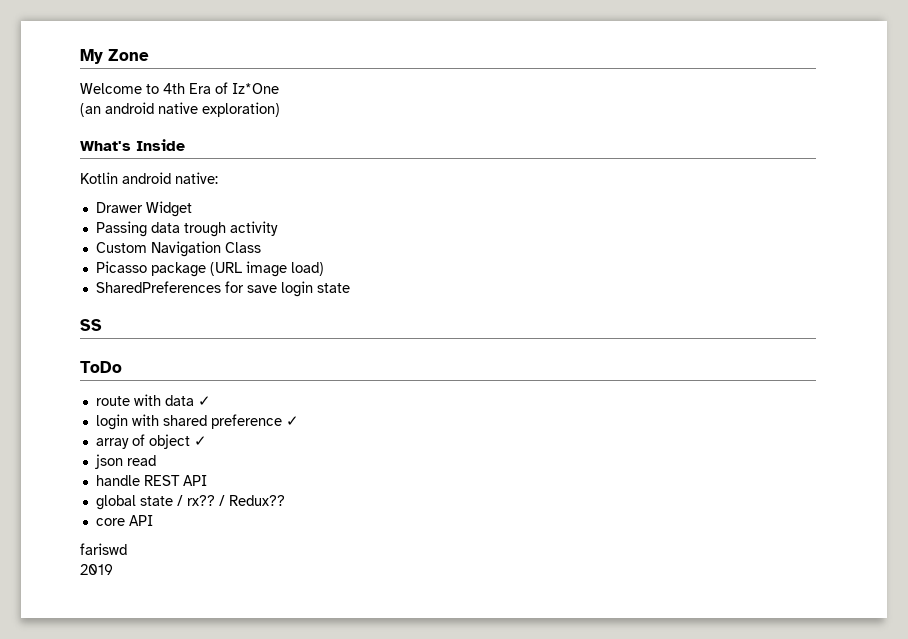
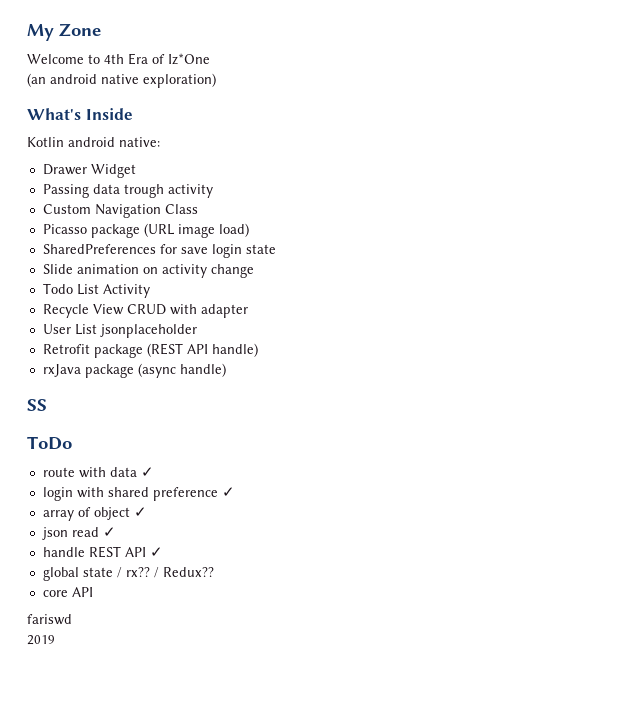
+ Slide animation on activity change
+ Todo List Activity
+ Recycle View CRUD with adapter
+ User List jsonplaceholder
+ Retrofit package (REST API handle)
+ rxJava package (async handle)
- json read
+ json read ✓
- handle REST API
+ handle REST API ✓

